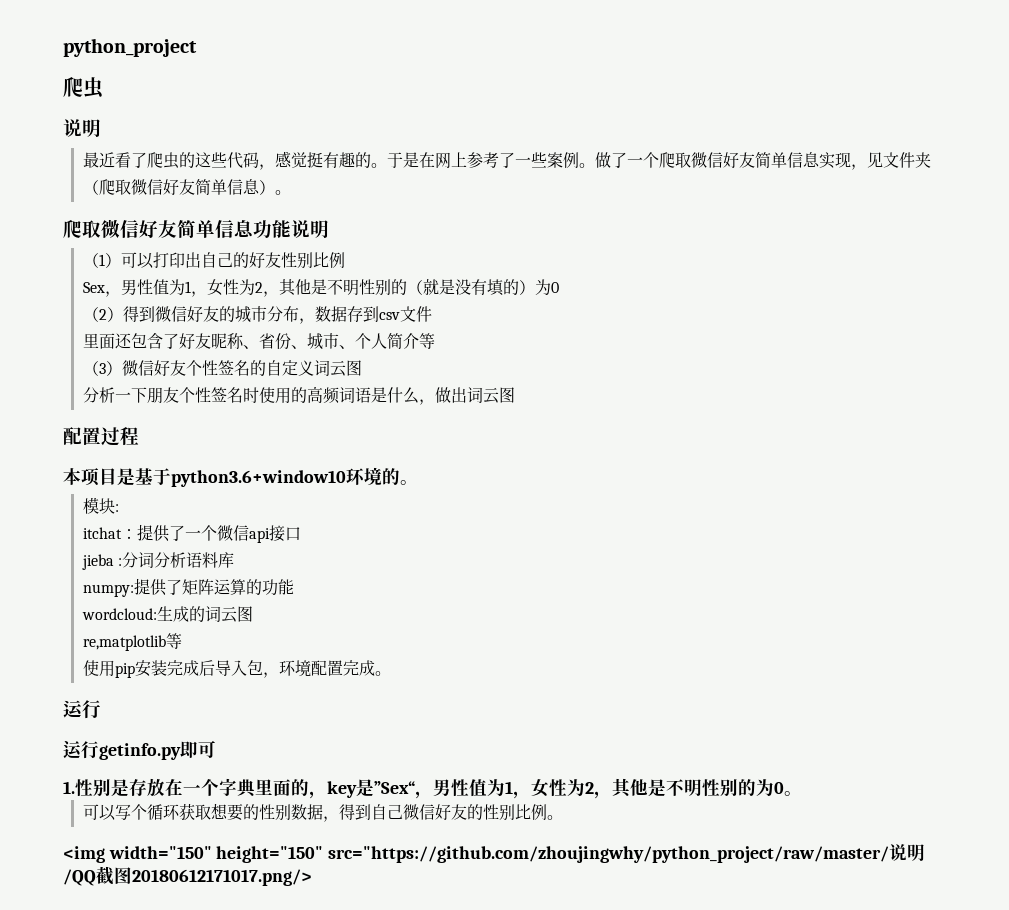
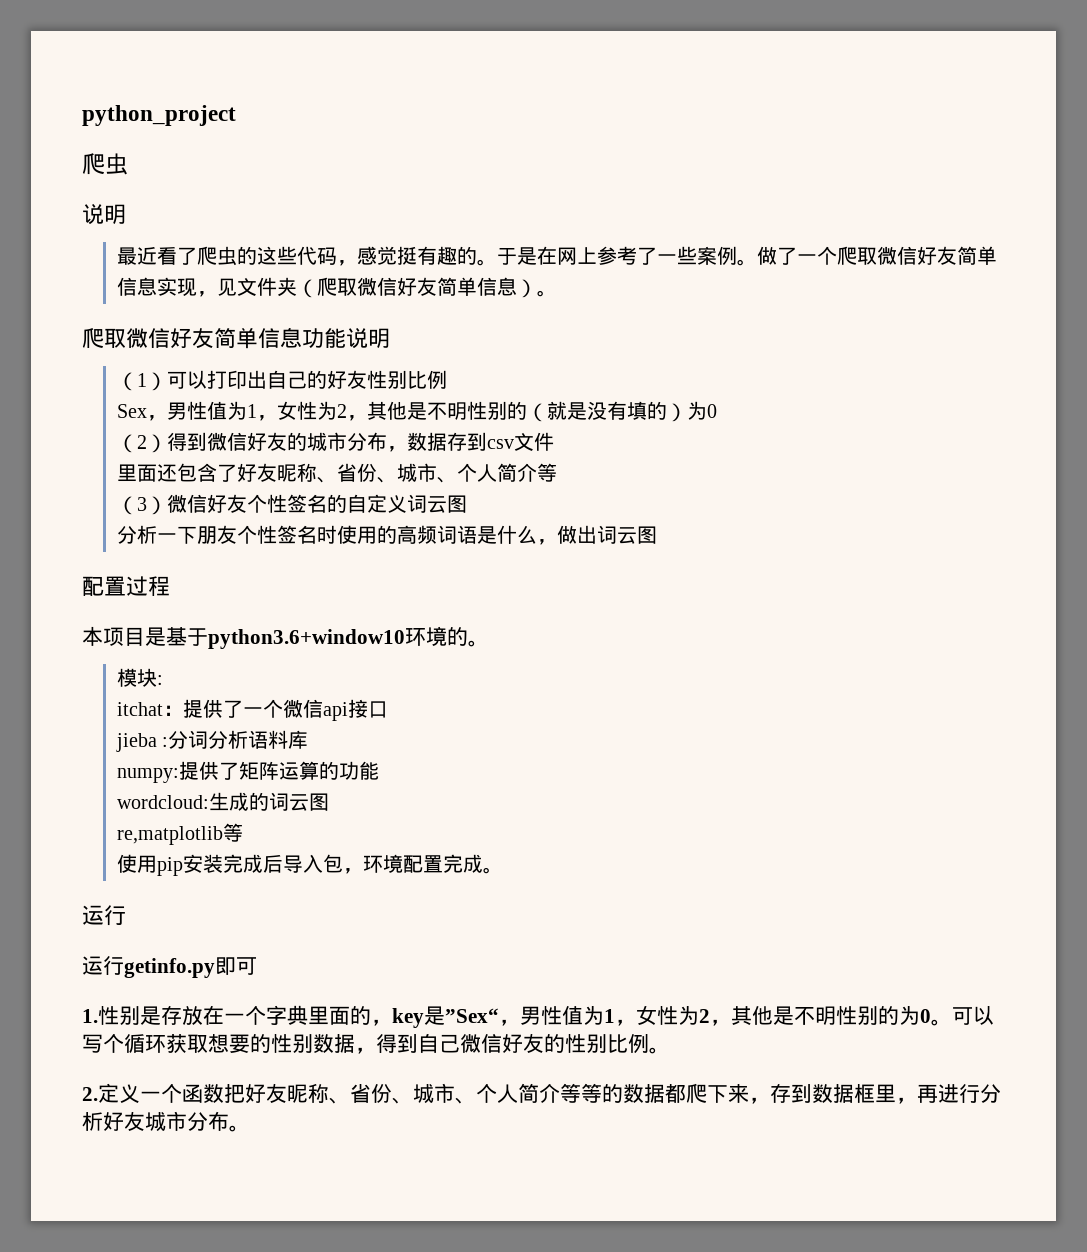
- 1.性别是存放在一个字典里面的，key是”Sex“，男性值为1，女性为2，其他是不明性别的为0。
- 可以写个循环获取想要的性别数据，得到自己微信好友的性别比例。
+ 1.性别是存放在一个字典里面的，key是”Sex“，男性值为1，女性为2，其他是不明性别的为0。可以写个循环获取想要的性别数据，得到自己微信好友的性别比例。
- <img width="150" height="150" src="https://github.com/zhoujingwhy/python_project/raw/master/说明/QQ截图20180612171017.png/>
+ 2.定义一个函数把好友昵称、省份、城市、个人简介等等的数据都爬下来，存到数据框里，再进行分析好友城市分布。

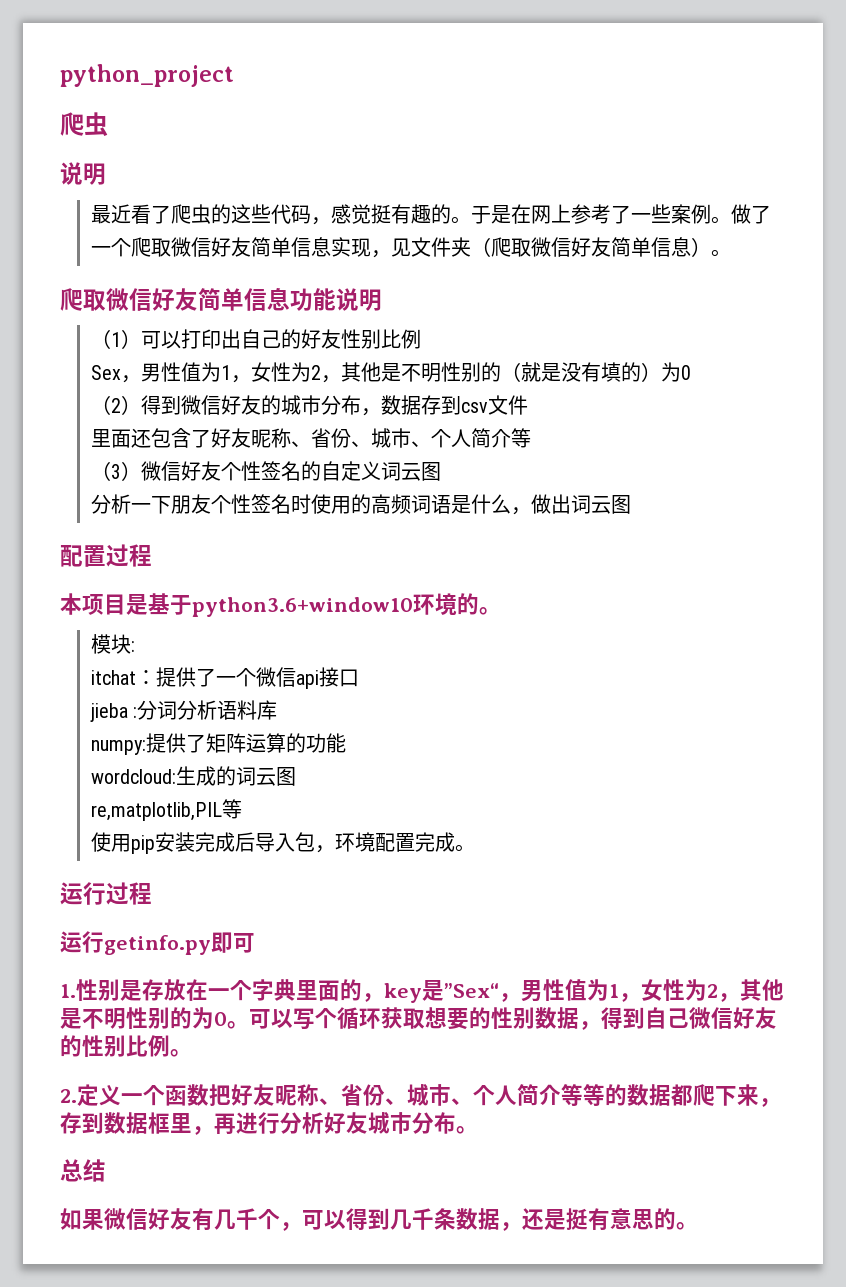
- re,matplotlib等
+ re,matplotlib,PIL等
  使用pip安装完成后导入包，环境配置完成。
- 运行
+ 运行过程
+ 总结
+ 如果微信好友有几千个，可以得到几千条数据，还是挺有意思的。

